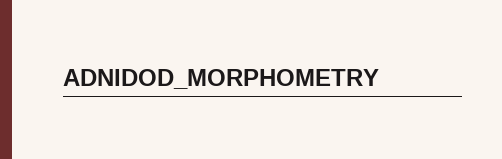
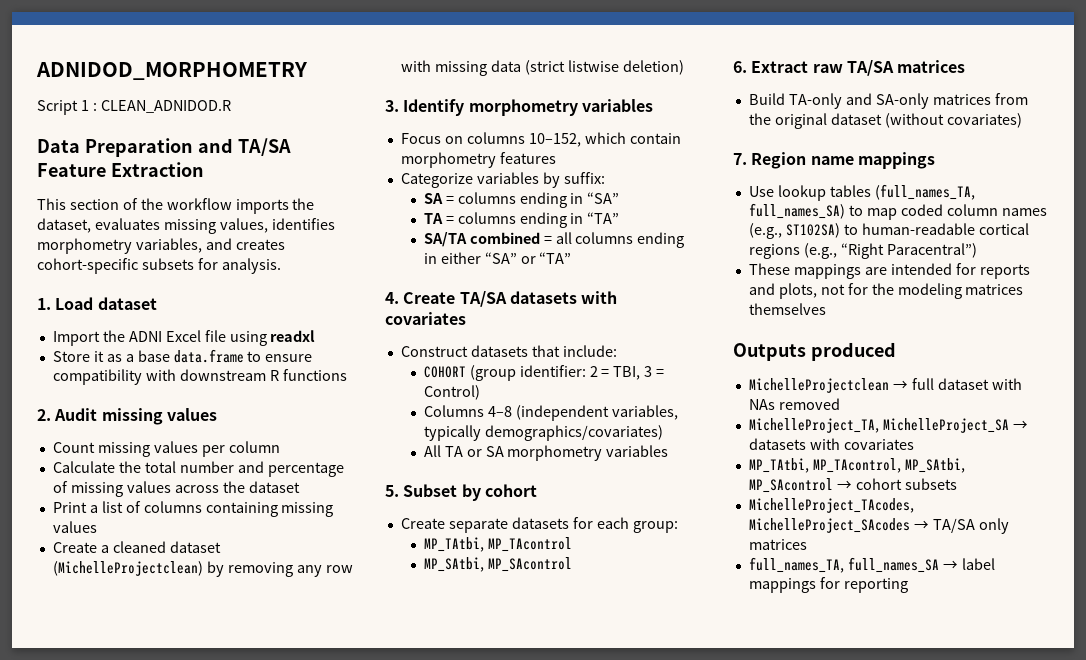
+ Script 1 : CLEAN_ADNIDOD.R
+ Data Preparation and TA/SA Feature Extraction
+ This section of the workflow imports the dataset, evaluates missing values, identifies morphometry variables, and creates cohort-specific subsets for analysis.
+ 1. Load dataset
+ Import the ADNI Excel file using readxl
+ Store it as a base data.frame to ensure compatibility with downstream R functions
+ 2. Audit missing values
+ Count missing values per column
+ Calculate the total number and percentage of missing values across the dataset
+ Print a list of columns containing missing values
+ Create a cleaned dataset (MichelleProjectclean) by removing any row with missing data (strict listwise deletion)
+ 3. Identify morphometry variables
+ Focus on columns 10–152, which contain morphometry features
+ Categorize variables by suffix:
+ SA = columns ending in “SA”
+ TA = columns ending in “TA”
+ SA/TA combined = all columns ending in either “SA” or “TA”
+ 4. Create TA/SA datasets with covariates
+ Construct datasets that include:
+ COHORT (group identifier: 2 = TBI, 3 = Control)
+ Columns 4–8 (independent variables, typically demographics/covariates)
+ All TA or SA morphometry variables
+ 5. Subset by cohort
+ Create separate datasets for each group:
+ MP_TAtbi, MP_TAcontrol
+ MP_SAtbi, MP_SAcontrol
+ 6. Extract raw TA/SA matrices
+ Build TA-only and SA-only matrices from the original dataset (without covariates)
+ 7. Region name mappings
+ Use lookup tables (full_names_TA, full_names_SA) to map coded column names (e.g., ST102SA) to human-readable cortical regions (e.g., “Right Paracentral”)
+ These mappings are intended for reports and plots, not for the modeling matrices themselves
+ Outputs produced
+ MichelleProjectclean → full dataset with NAs removed
+ MichelleProject_TA, MichelleProject_SA → datasets with covariates
+ MP_TAtbi, MP_TAcontrol, MP_SAtbi, MP_SAcontrol → cohort subsets
+ MichelleProject_TAcodes, MichelleProject_SAcodes → TA/SA only matrices
+ full_names_TA, full_names_SA → label mappings for reporting

